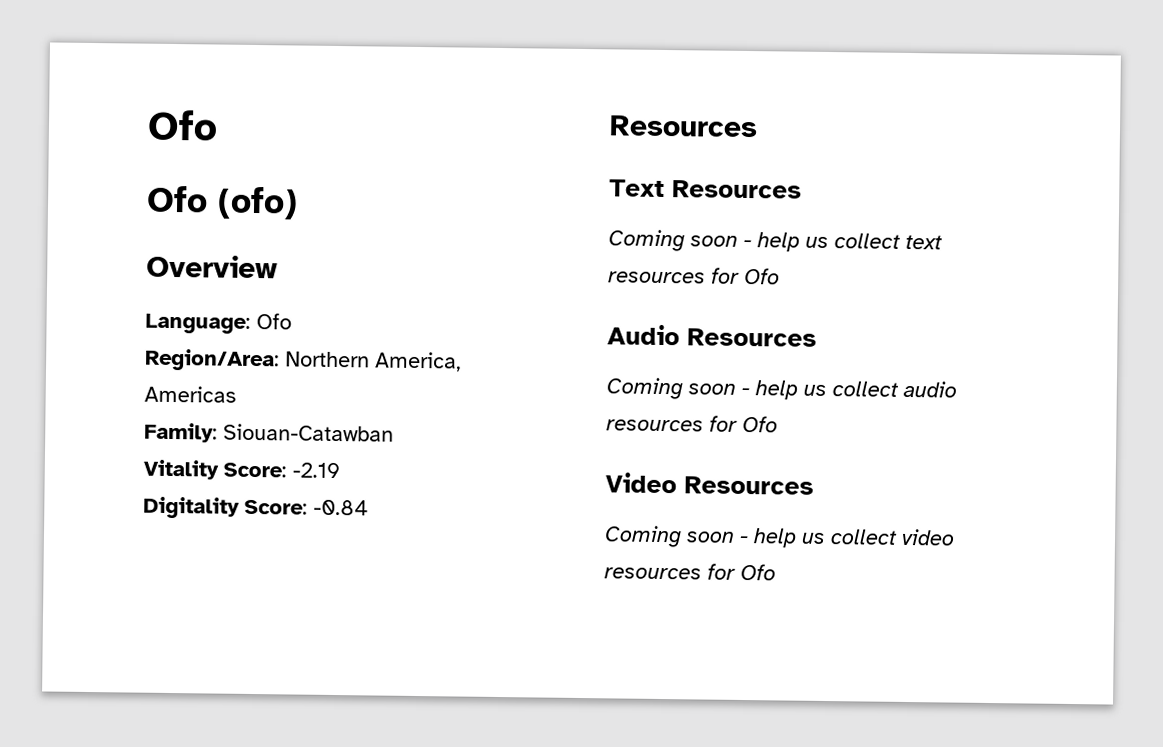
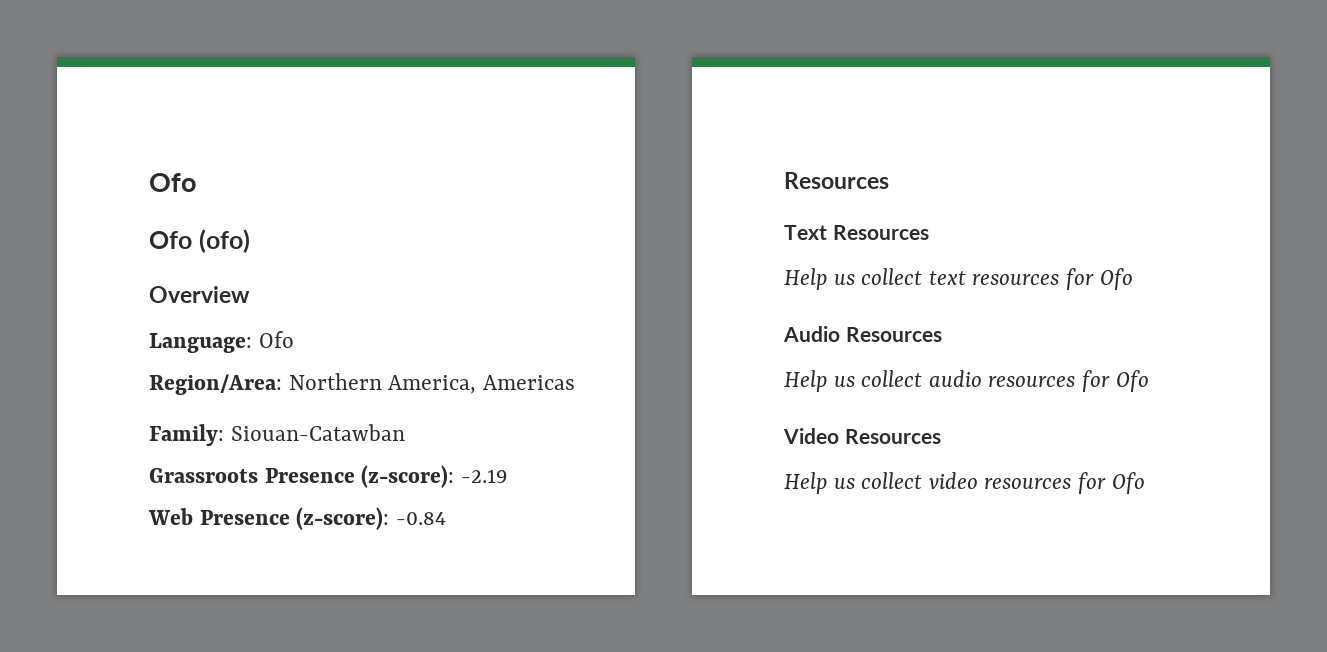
- Vitality Score: -2.19
- Digitality Score: -0.84
+ Grassroots Presence (z-score): -2.19
+ Web Presence (z-score): -0.84
- Coming soon - help us collect text resources for Ofo
+ Help us collect text resources for Ofo
- Coming soon - help us collect audio resources for Ofo
+ Help us collect audio resources for Ofo
- Coming soon - help us collect video resources for Ofo
+ Help us collect video resources for Ofo

